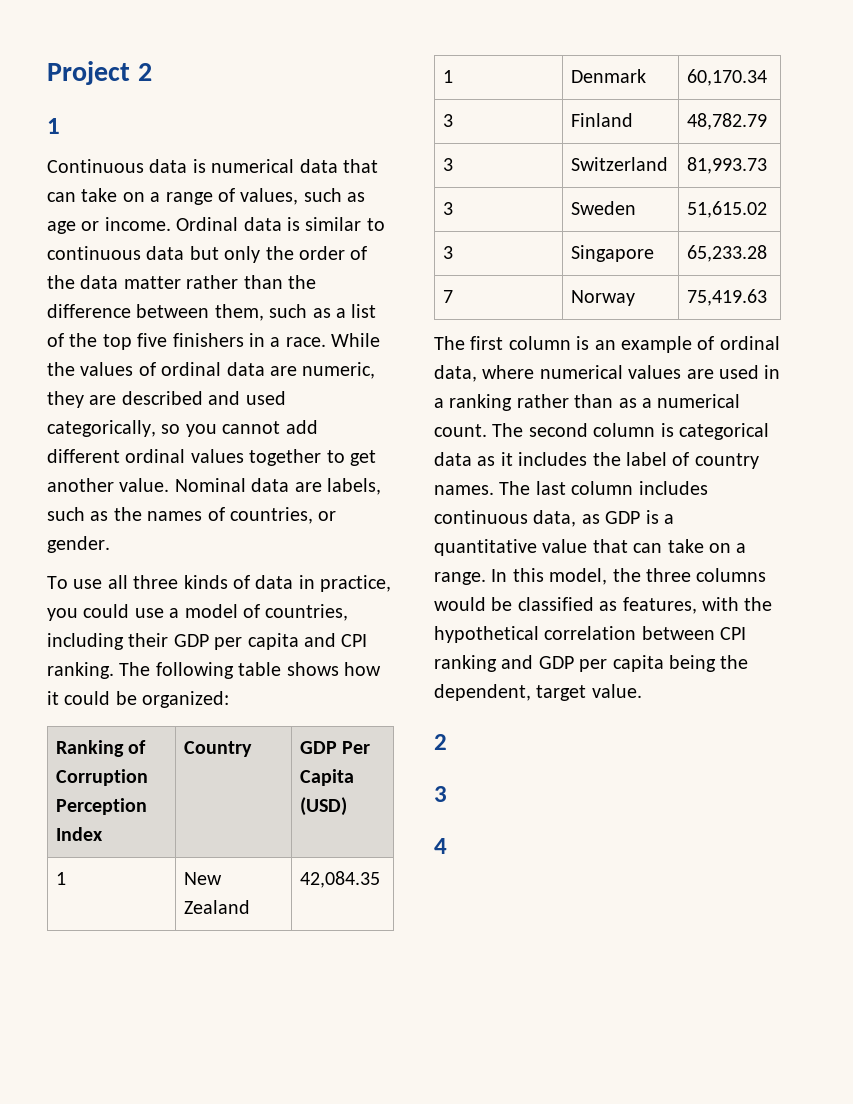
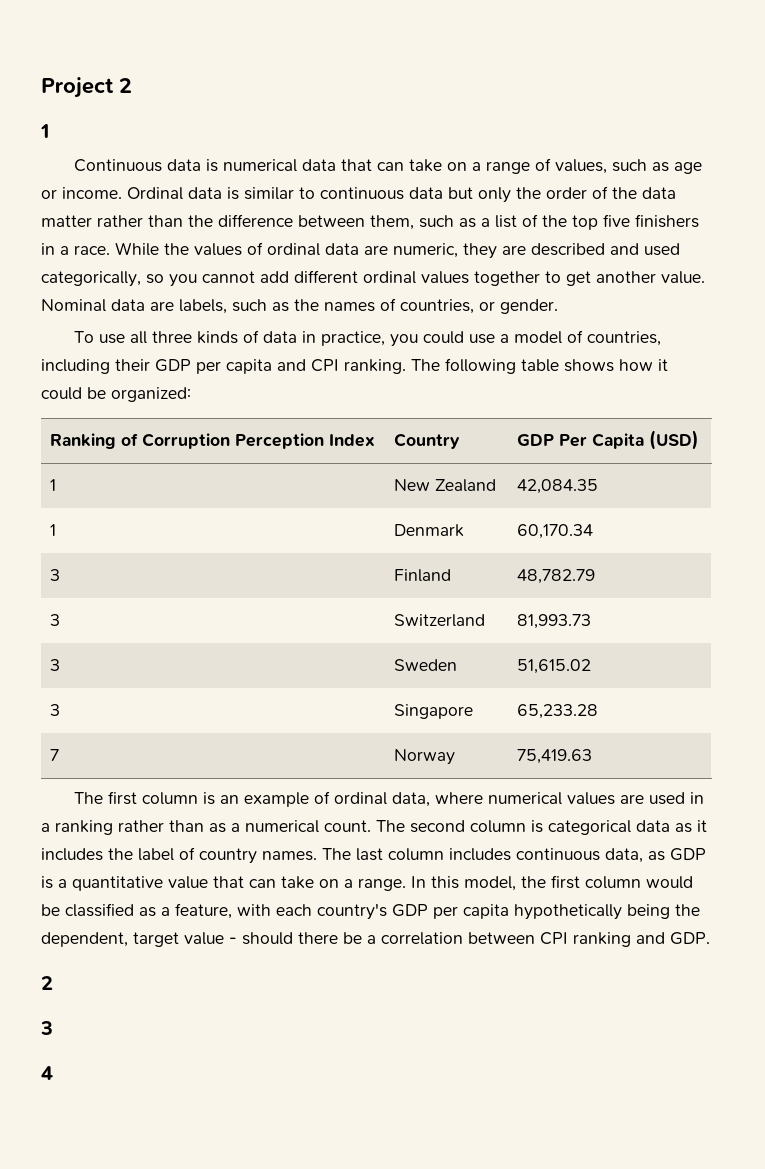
- In this model, the three columns would be classified as features, with the hypothetical correlation between CPI ranking and GDP per capita being the dependent, target value.
+ In this model, the first column would be classified as a feature, with each country's GDP per capita hypothetically being the dependent, target value - should there be a correlation between CPI ranking and GDP.

